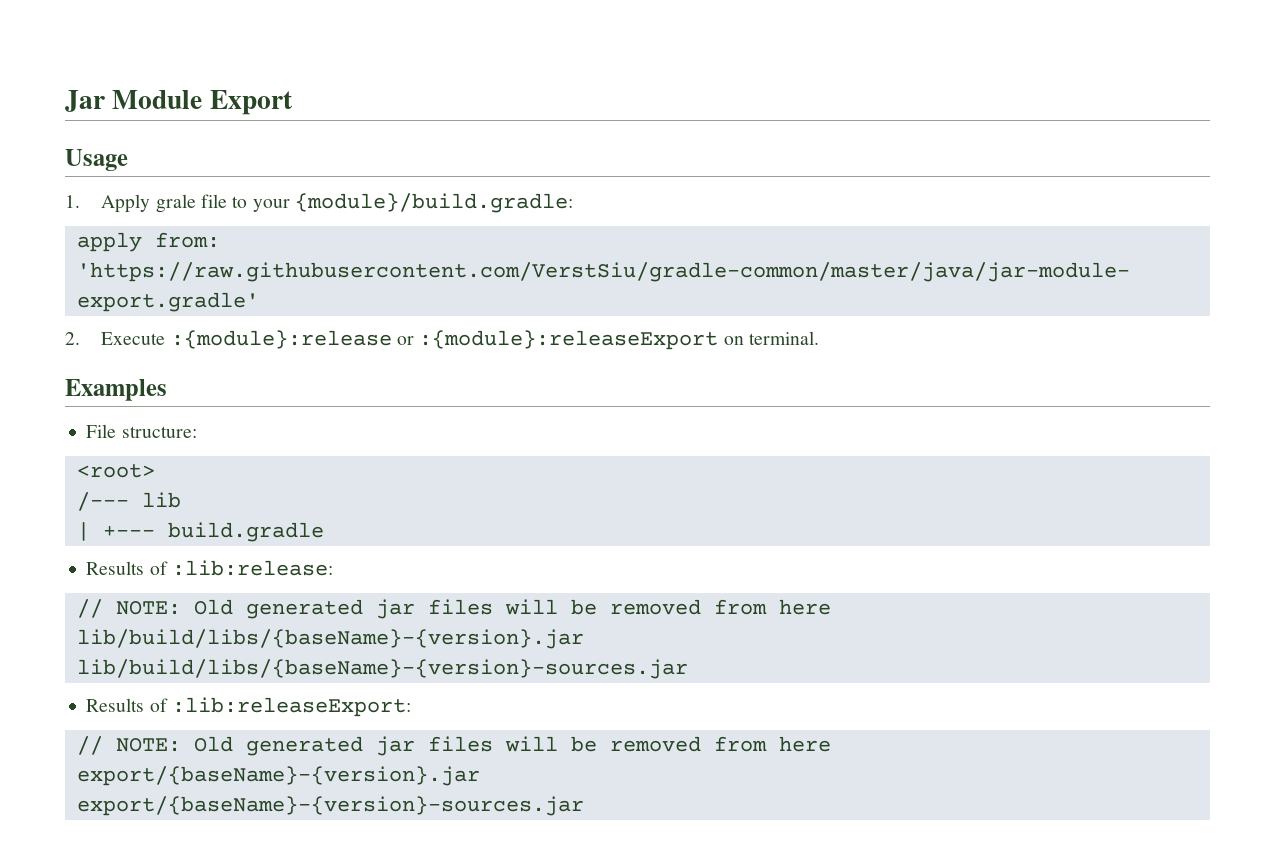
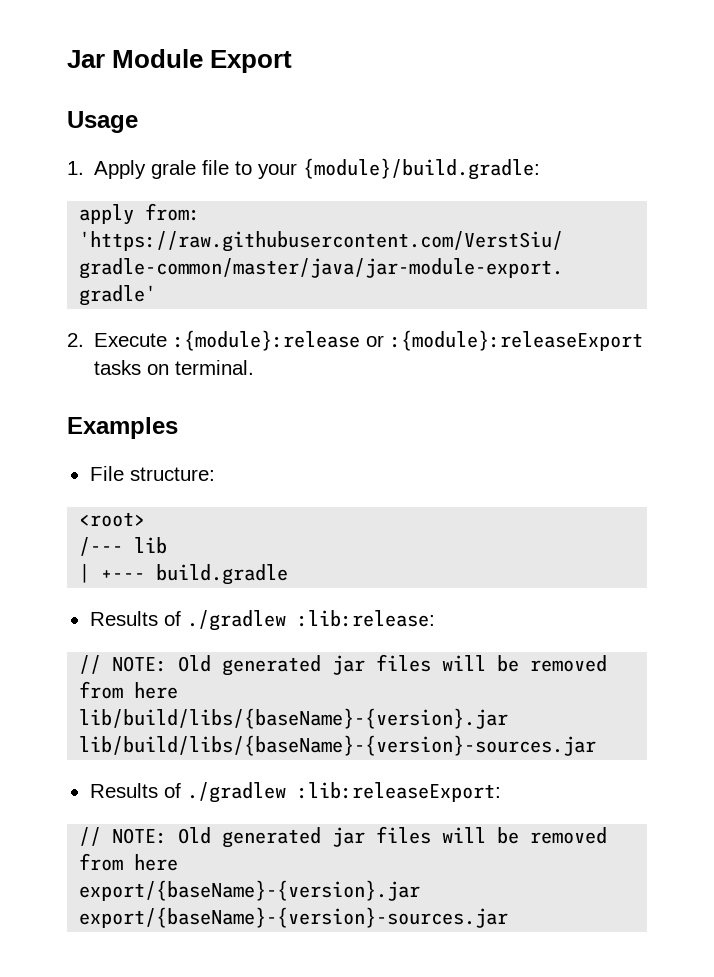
- 2. Execute :{module}:release or :{module}:releaseExport on terminal.
+ 2. Execute :{module}:release or :{module}:releaseExport tasks on terminal.
- Results of :lib:release:
+ Results of ./gradlew :lib:release:
- Results of :lib:releaseExport:
+ Results of ./gradlew :lib:releaseExport:

